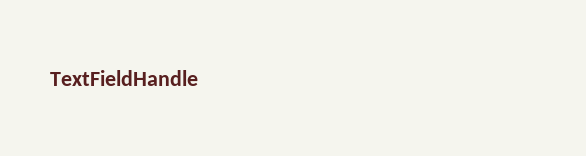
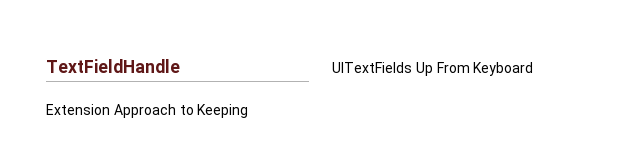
+ Extension Approach to Keeping UITextFields Up From Keyboard

